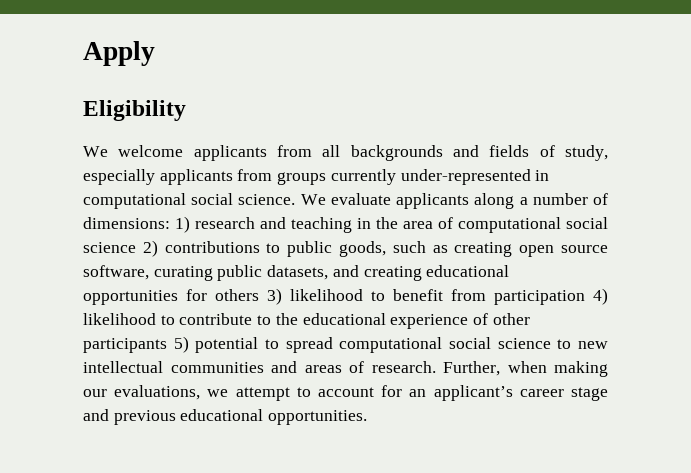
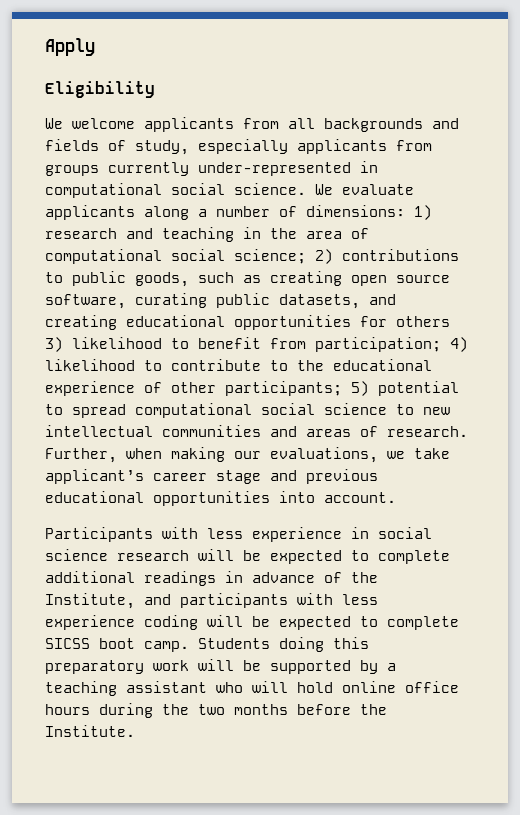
- 1) research and teaching in the area of computational social science 2) contributions to public goods, such as creating open source software, curating public datasets, and creating educational opportunities for others 3) likelihood to benefit from participation 4) likelihood to contribute to the educational experience of other participants 5) potential to spread computational social science to new intellectual communities and areas of research.
+ 1) research and teaching in the area of computational social science; 2) contributions to public goods, such as creating open source software, curating public datasets, and creating educational opportunities for others 3) likelihood to benefit from participation; 4) likelihood to contribute to the educational experience of other participants; 5) potential to spread computational social science to new intellectual communities and areas of research.
- Further, when making our evaluations, we attempt to account for an applicant’s career stage and previous educational opportunities.
+ Further, when making our evaluations, we take applicant’s career stage and previous educational opportunities into account.
+ Participants with less experience in social science research will be expected to complete additional readings in advance of the Institute, and participants with less experience coding will be expected to complete SICSS boot camp. Students doing this preparatory work will be supported by a teaching assistant who will hold online office hours during the two months before the Institute.

